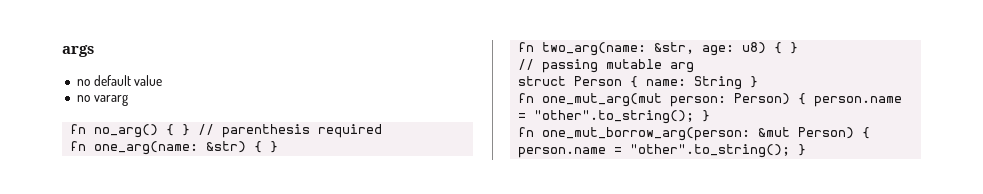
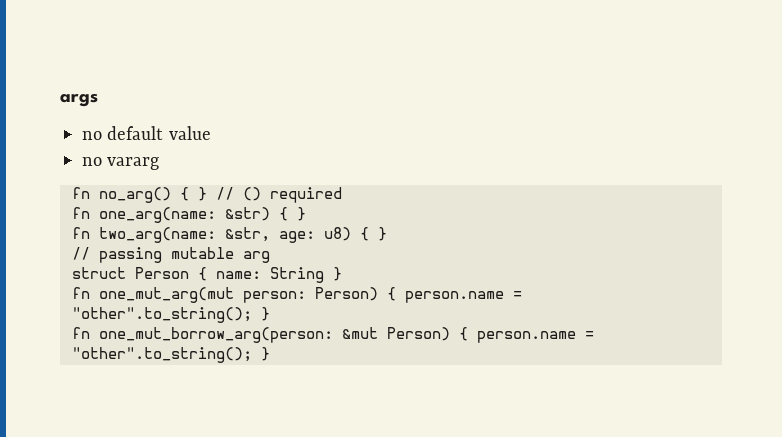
- fn no_arg() { } // parenthesis required
+ fn no_arg() { } // () required

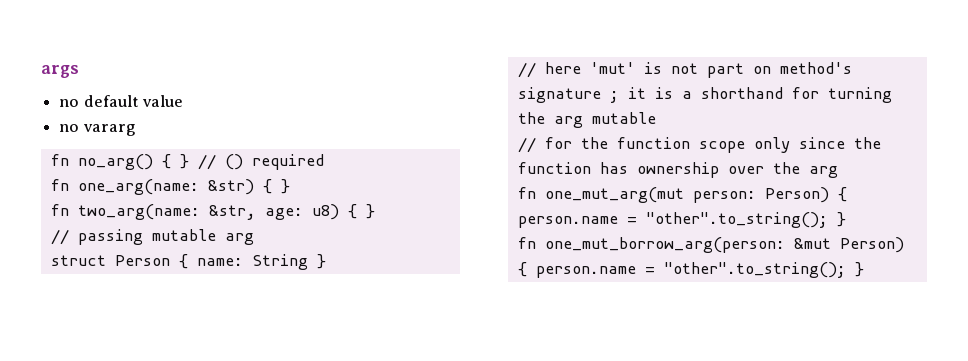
+ // here 'mut' is not part on method's signature ; it is a shorthand for turning the arg mutable
+ // for the function scope only since the function has ownership over the arg

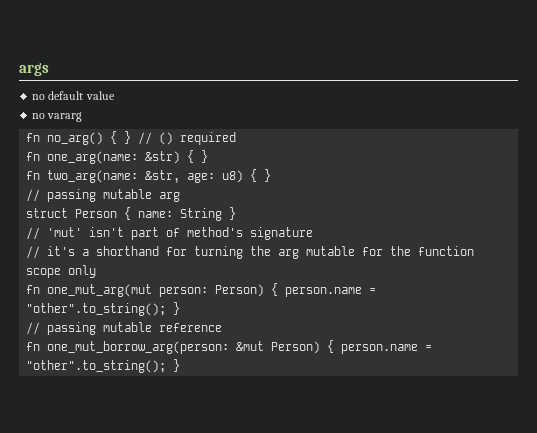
- // here 'mut' is not part on method's signature ; it is a shorthand for turning the arg mutable
- // for the function scope only since the function has ownership over the arg
+ // 'mut' isn't part of method's signature
+ // it's a shorthand for turning the arg mutable for the function scope only
+ // passing mutable reference

